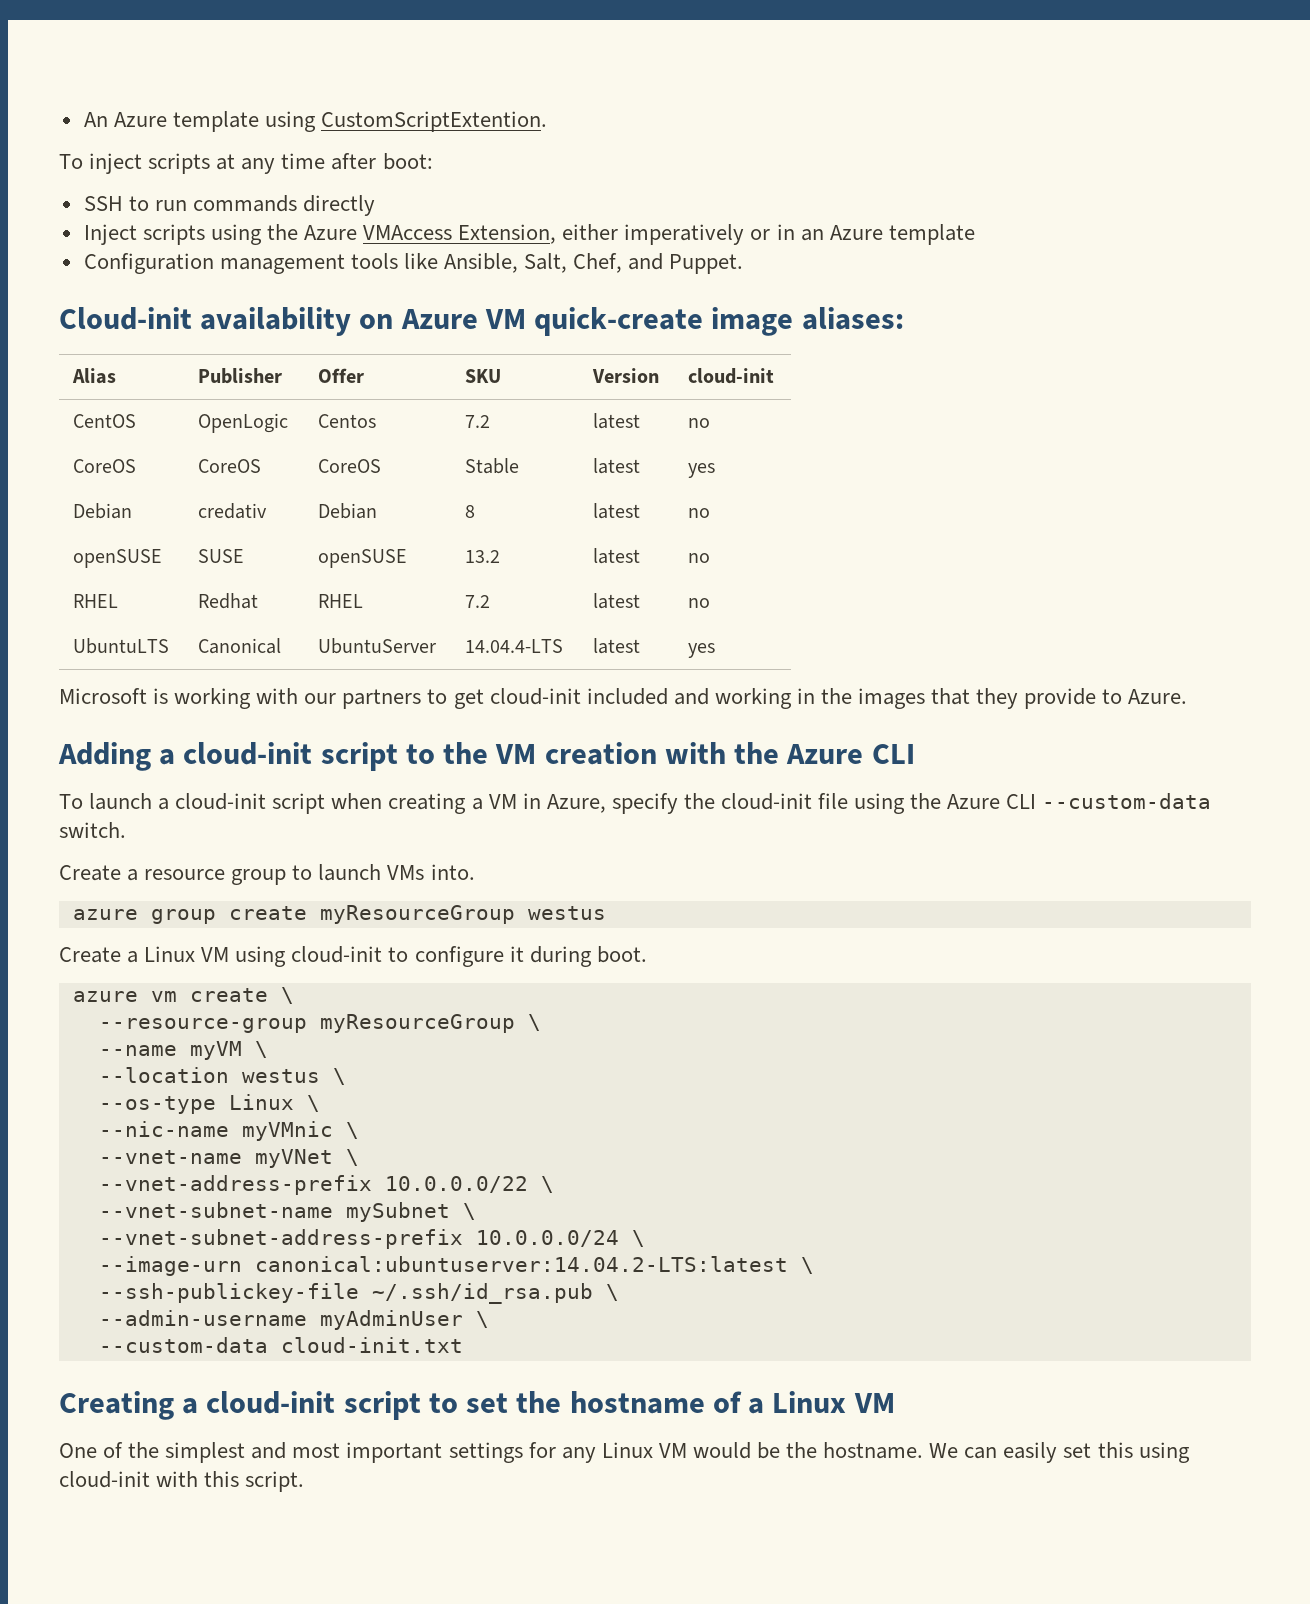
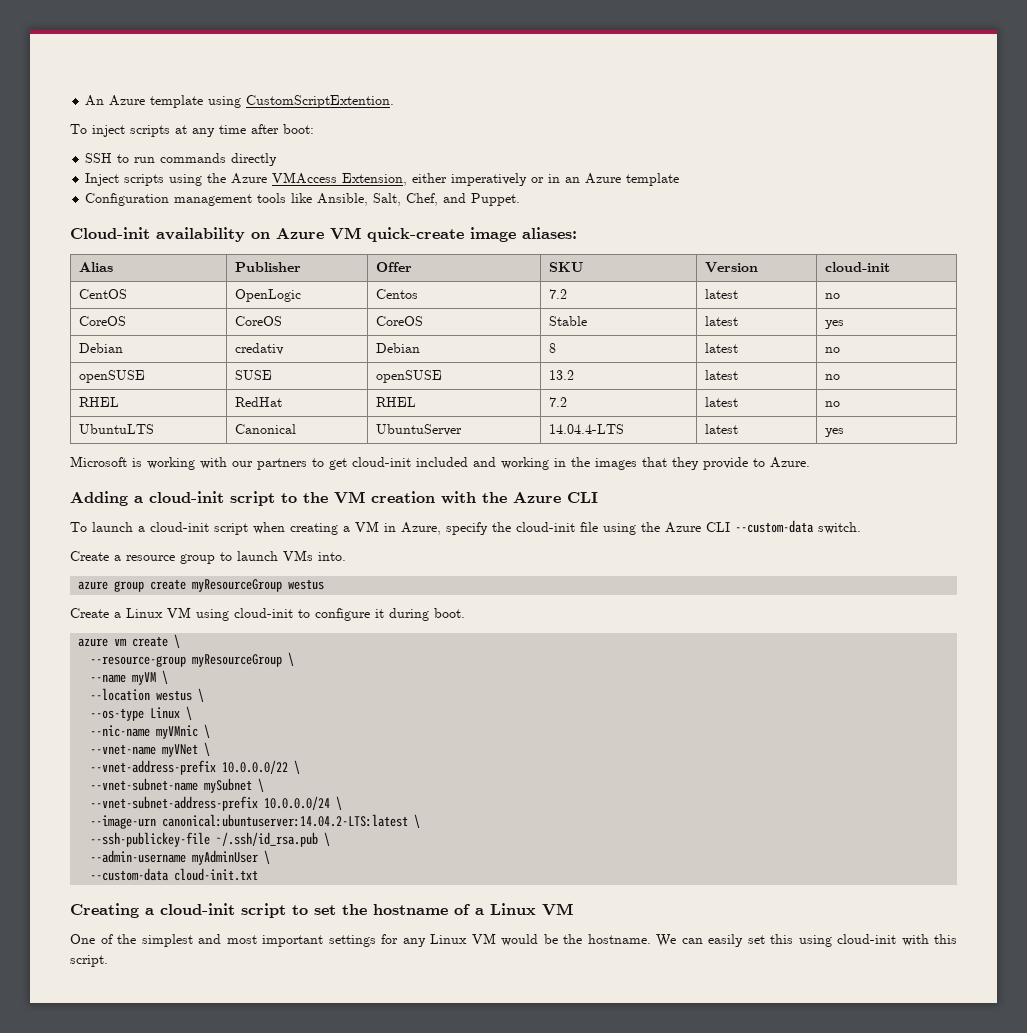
- RHEL | Redhat | RHEL | 7.2 | latest | no
+ RHEL | RedHat | RHEL | 7.2 | latest | no

